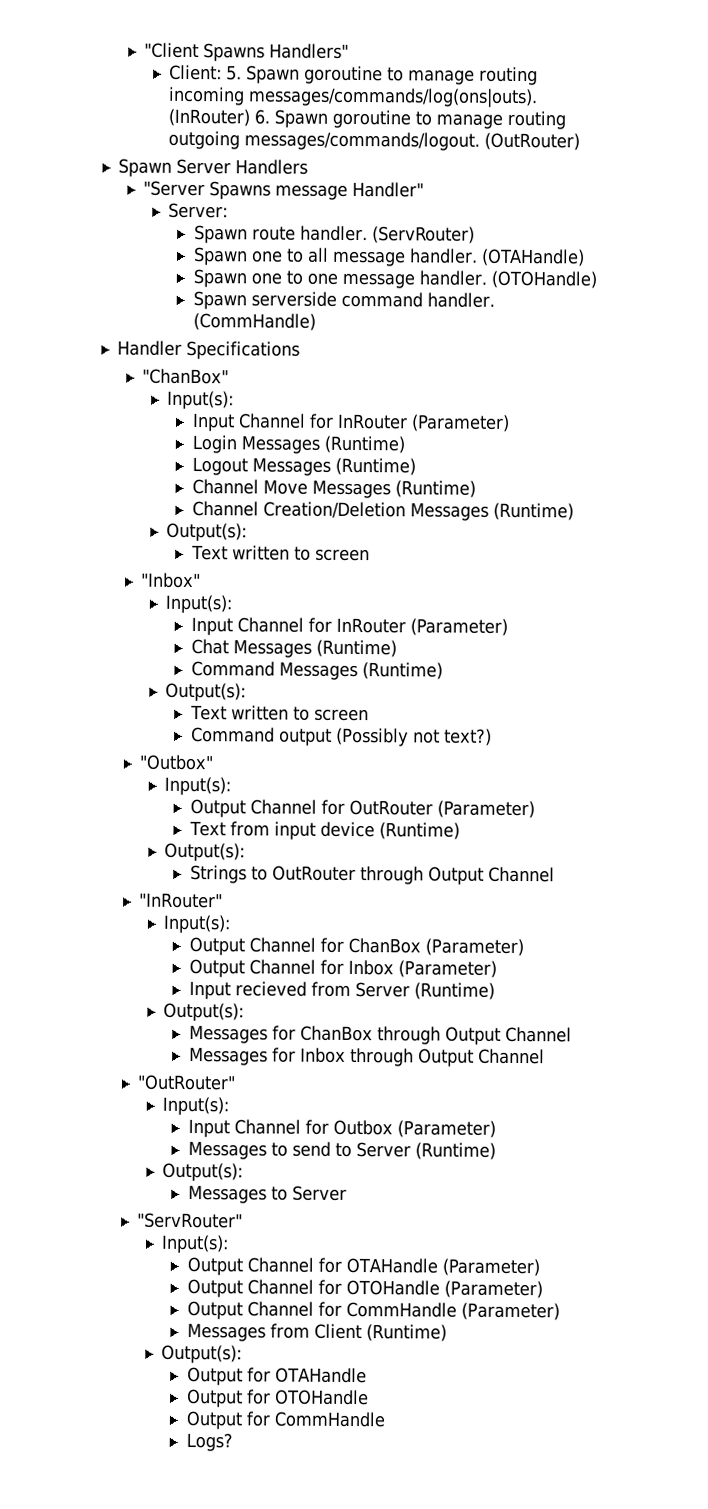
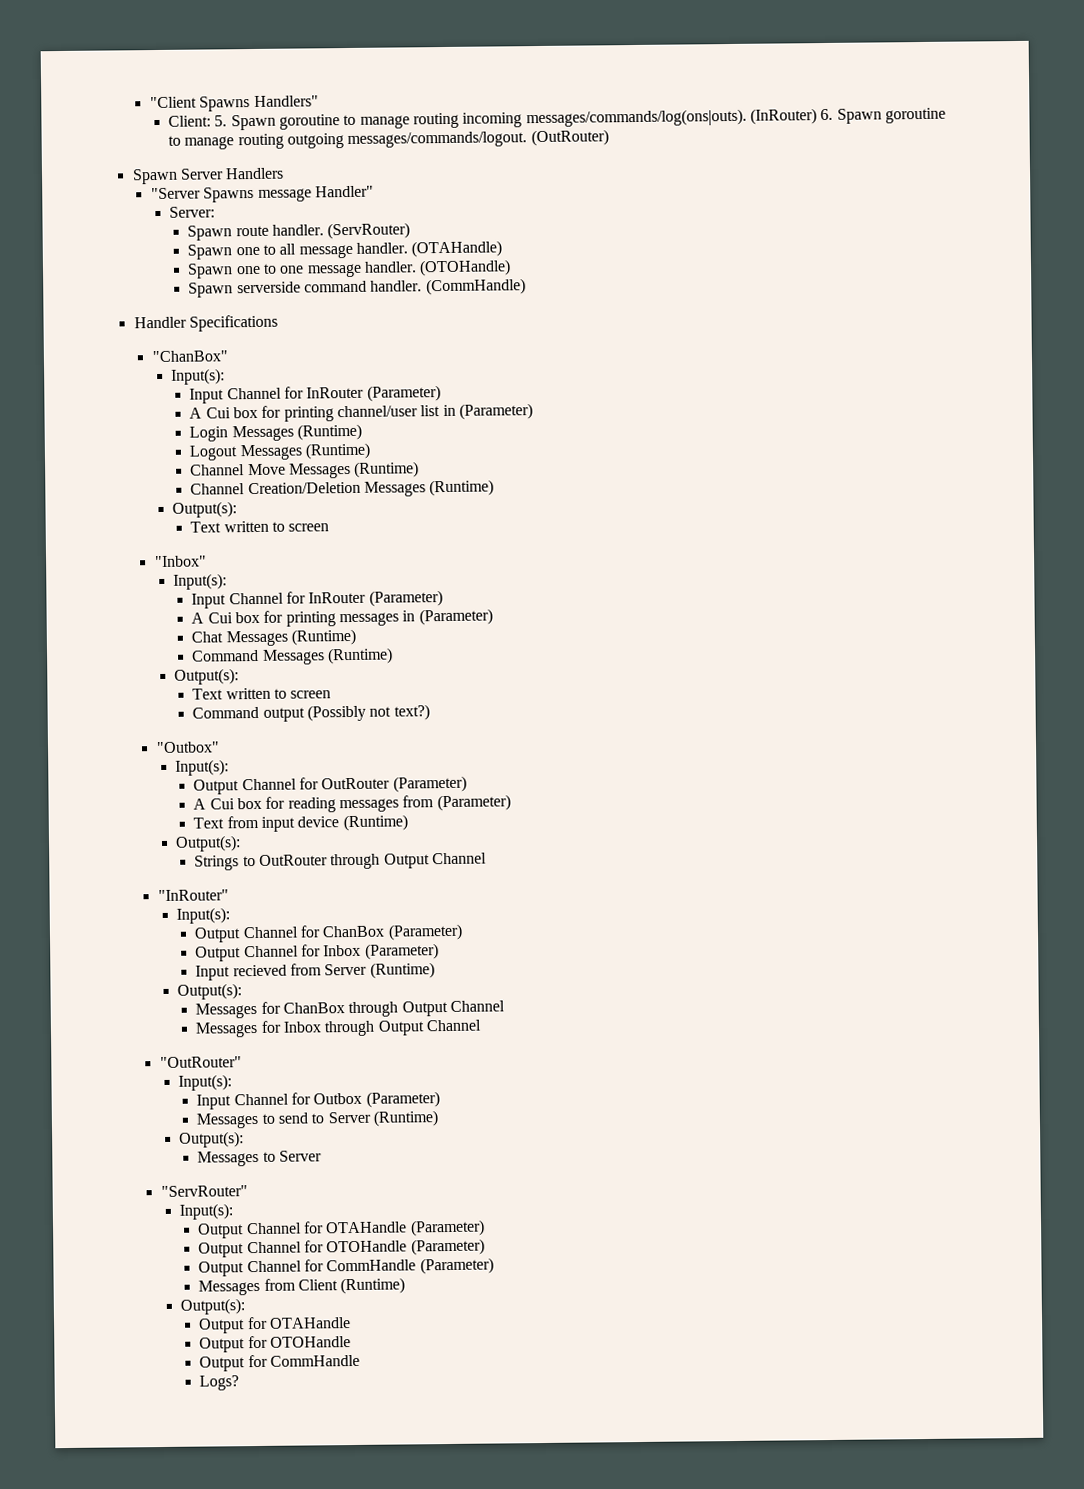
+ A Cui box for printing channel/user list in (Parameter)
+ A Cui box for printing messages in (Parameter)
+ A Cui box for reading messages from (Parameter)

